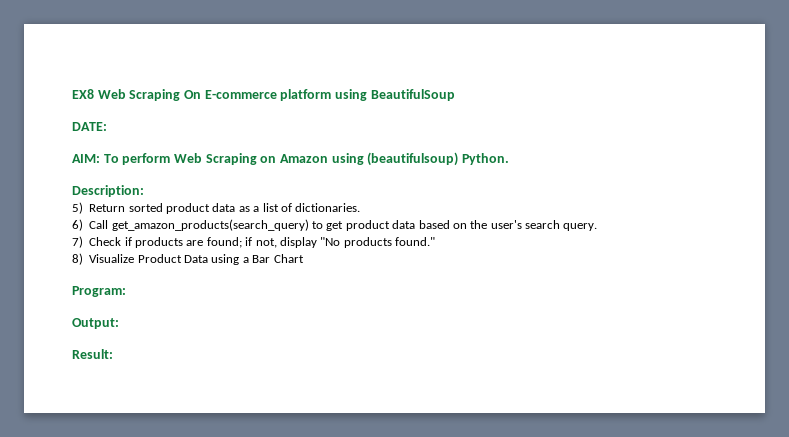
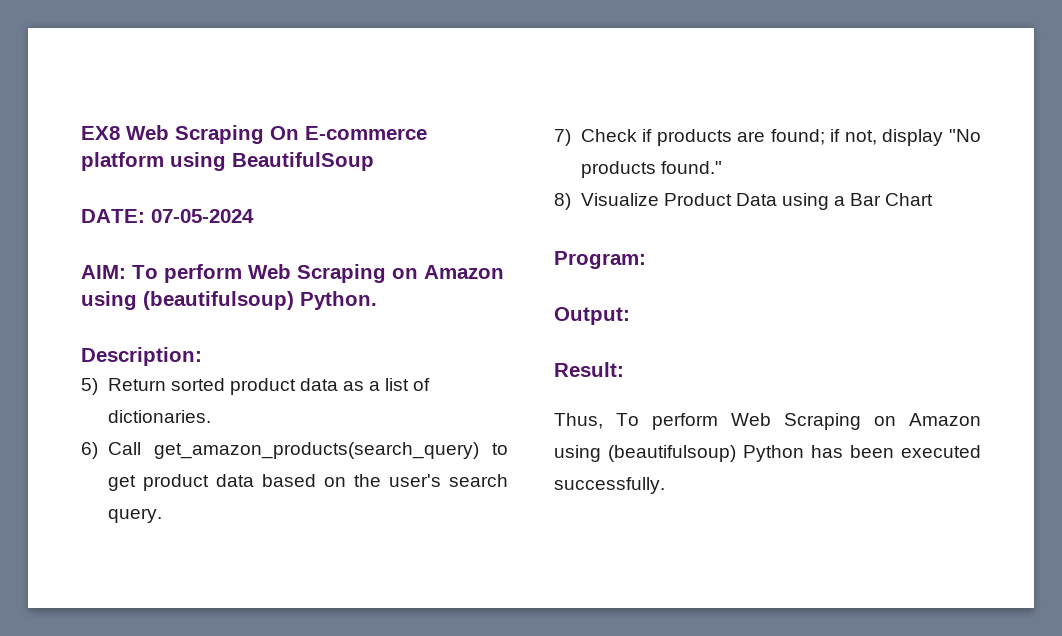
- DATE:
+ DATE: 07-05-2024
+ Thus, To perform Web Scraping on Amazon using (beautifulsoup) Python has been executed successfully.

